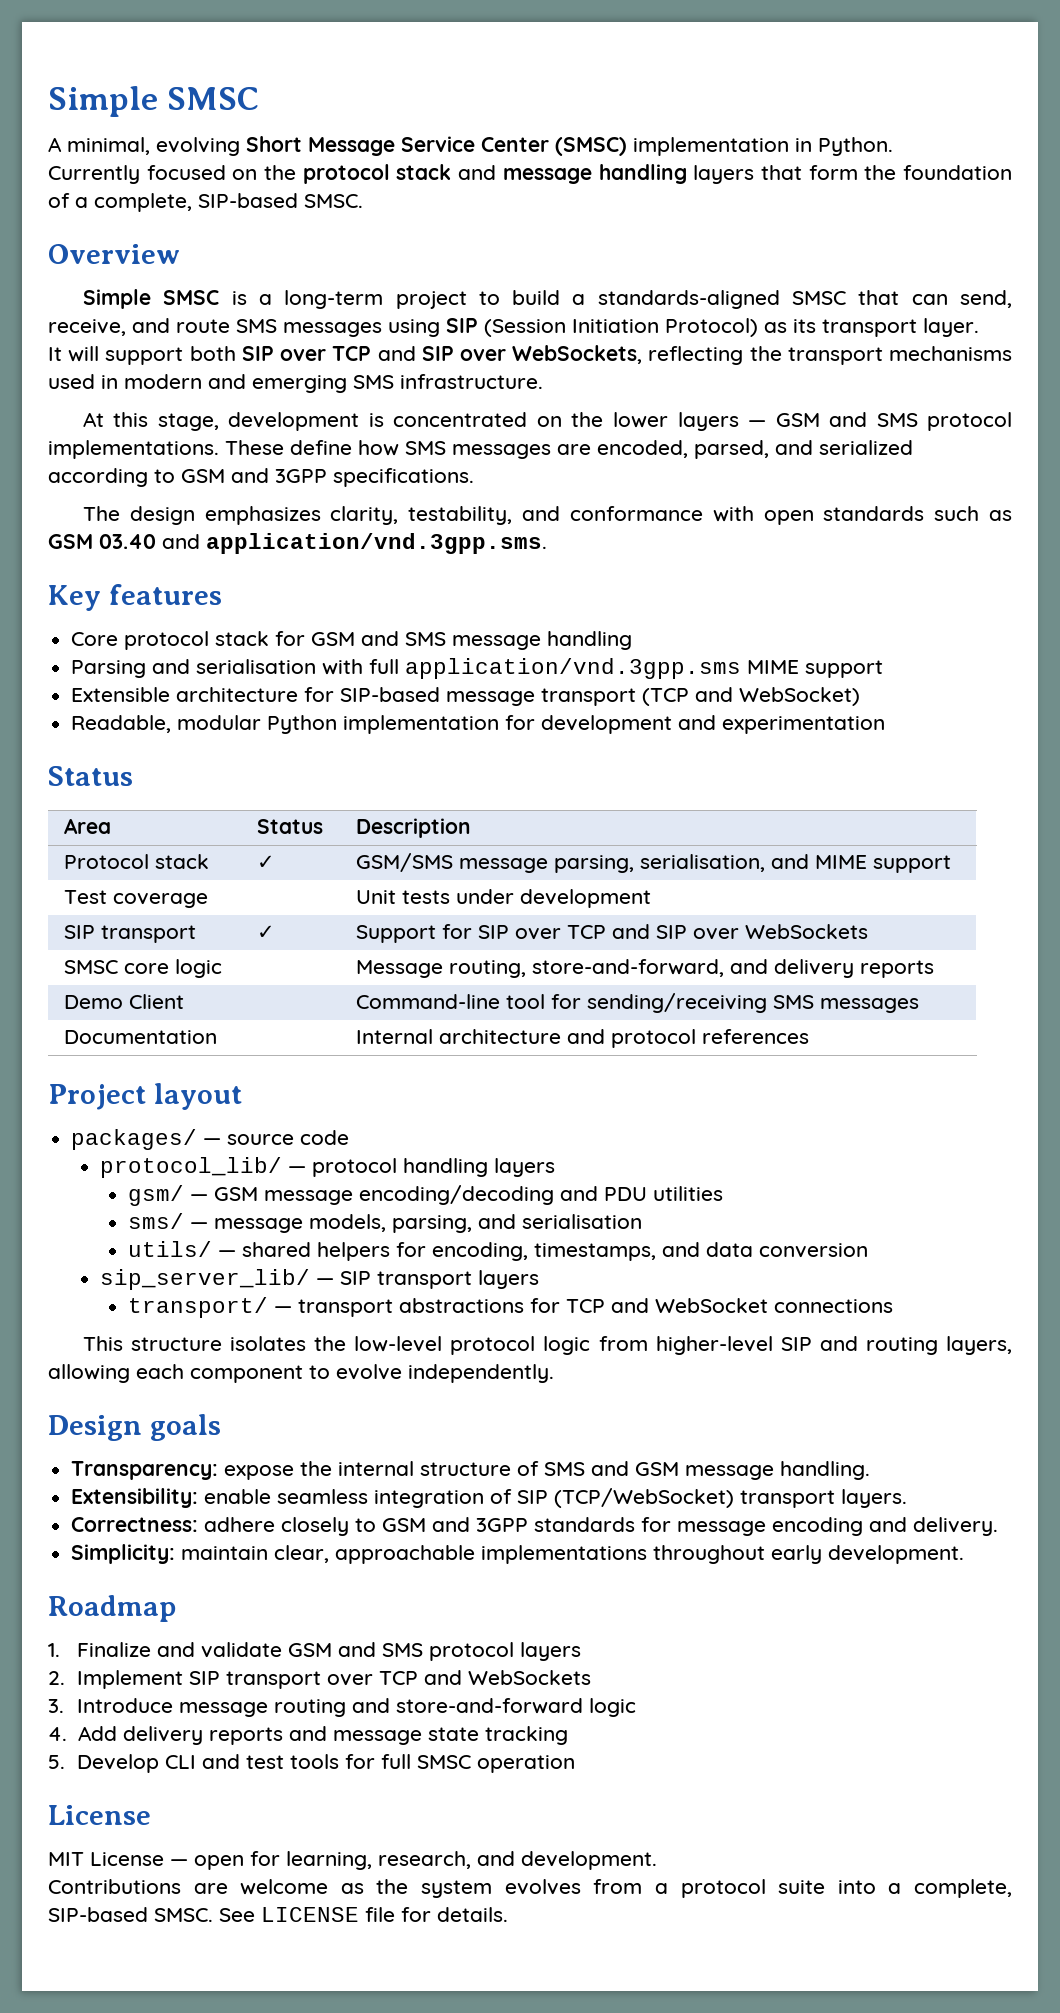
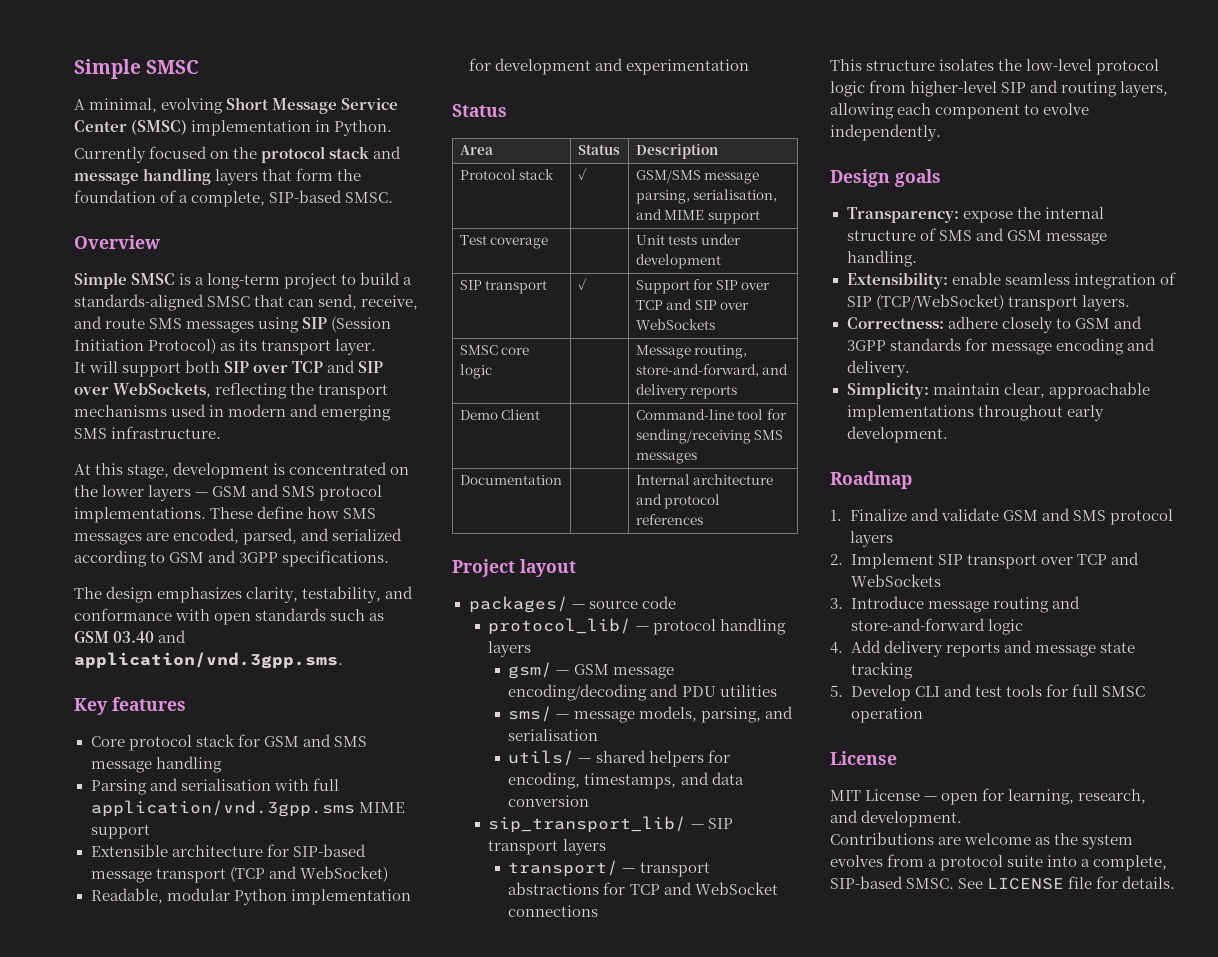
- sip_server_lib/ — SIP transport layers
+ sip_transport_lib/ — SIP transport layers

